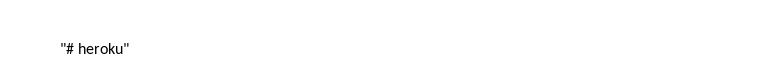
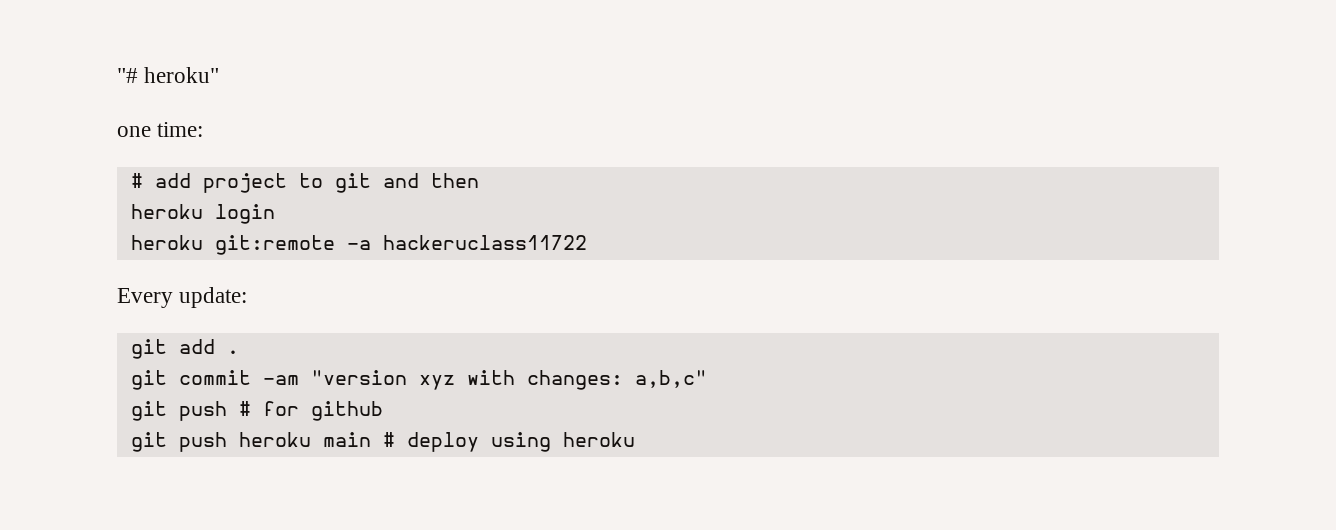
+ one time:
+ # add project to git and then
+ heroku login
+ heroku git:remote -a hackeruclass11722
+ Every update:
+ git add .
+ git commit -am "version xyz with changes: a,b,c"
+ git push # for github
+ git push heroku main # deploy using heroku

